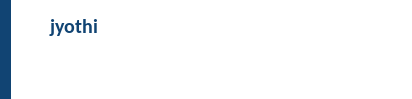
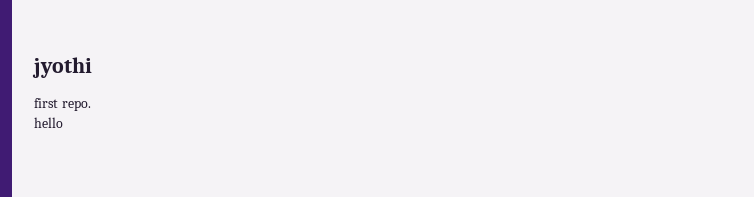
+ first repo.
+ hello

